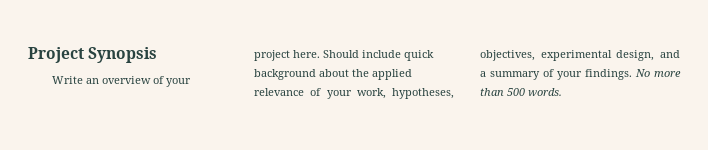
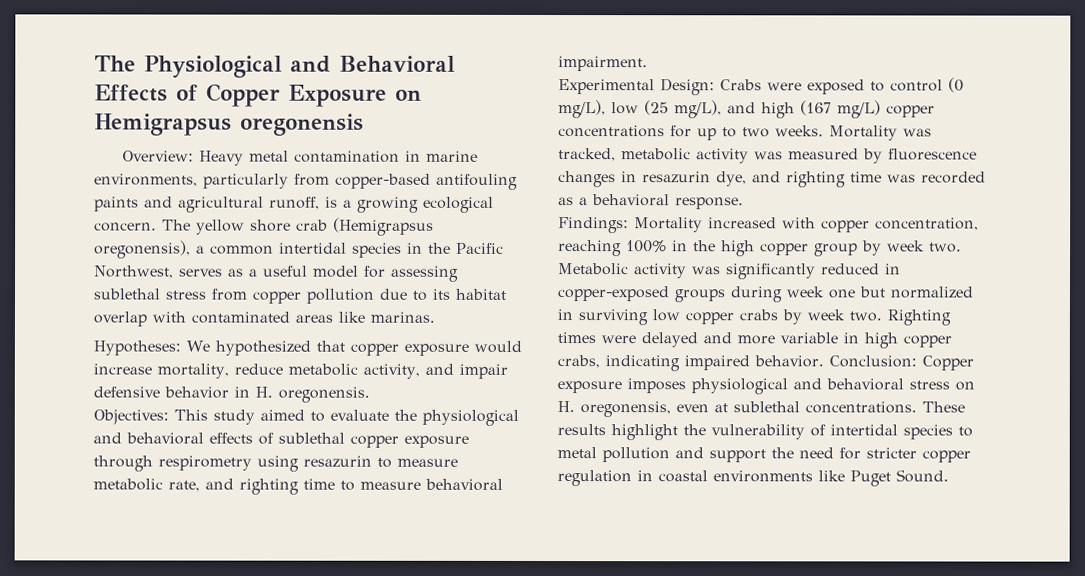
- Project Synopsis
- Write an overview of your project here. Should include quick background about the applied relevance of your work, hypotheses, objectives, experimental design, and a summary of your findings. No more than 500 words.
+ The Physiological and Behavioral Effects of Copper Exposure on Hemigrapsus oregonensis
+ Overview: Heavy metal contamination in marine environments, particularly from copper-based antifouling paints and agricultural runoff, is a growing ecological concern. The yellow shore crab (Hemigrapsus oregonensis), a common intertidal species in the Pacific Northwest, serves as a useful model for assessing sublethal stress from copper pollution due to its habitat overlap with contaminated areas like marinas.
+ Hypotheses: We hypothesized that copper exposure would increase mortality, reduce metabolic activity, and impair defensive behavior in H. oregonensis.
+ Objectives: This study aimed to evaluate the physiological and behavioral effects of sublethal copper exposure through respirometry using resazurin to measure metabolic rate, and righting time to measure behavioral impairment.
+ Experimental Design: Crabs were exposed to control (0 mg/L), low (25 mg/L), and high (167 mg/L) copper concentrations for up to two weeks. Mortality was tracked, metabolic activity was measured by fluorescence changes in resazurin dye, and righting time was recorded as a behavioral response.
+ Findings: Mortality increased with copper concentration, reaching 100% in the high copper group by week two. Metabolic activity was significantly reduced in copper-exposed groups during week one but normalized in surviving low copper crabs by week two. Righting times were delayed and more variable in high copper crabs, indicating impaired behavior. Conclusion: Copper exposure imposes physiological and behavioral stress on H. oregonensis, even at sublethal concentrations. These results highlight the vulnerability of intertidal species to metal pollution and support the need for stricter copper regulation in coastal environments like Puget Sound.

